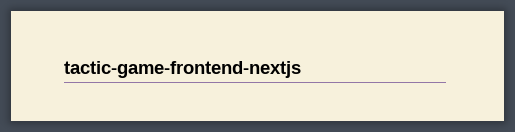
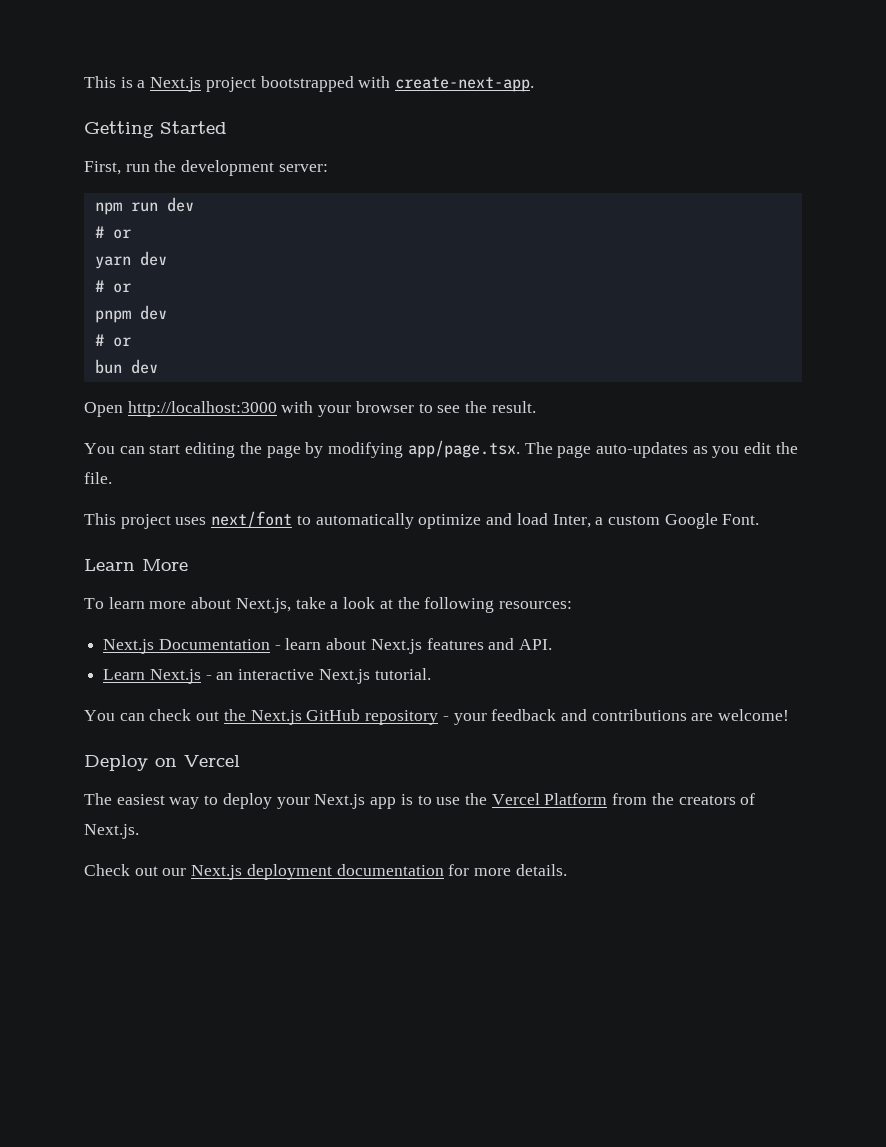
- tactic-game-frontend-nextjs
+ This is a Next.js project bootstrapped with create-next-app.
+ Getting Started
+ First, run the development server:
+ npm run dev
+ # or
+ yarn dev
+ # or
+ pnpm dev
+ # or
+ bun dev
+ Open http://localhost:3000 with your browser to see the result.
+ You can start editing the page by modifying app/page.tsx. The page auto-updates as you edit the file.
+ This project uses next/font to automatically optimize and load Inter, a custom Google Font.
+ Learn More
+ To learn more about Next.js, take a look at the following resources:
+ Next.js Documentation - learn about Next.js features and API.
+ Learn Next.js - an interactive Next.js tutorial.
+ You can check out the Next.js GitHub repository - your feedback and contributions are welcome!
+ Deploy on Vercel
+ The easiest way to deploy your Next.js app is to use the Vercel Platform from the creators of Next.js.
+ Check out our Next.js deployment documentation for more details.

